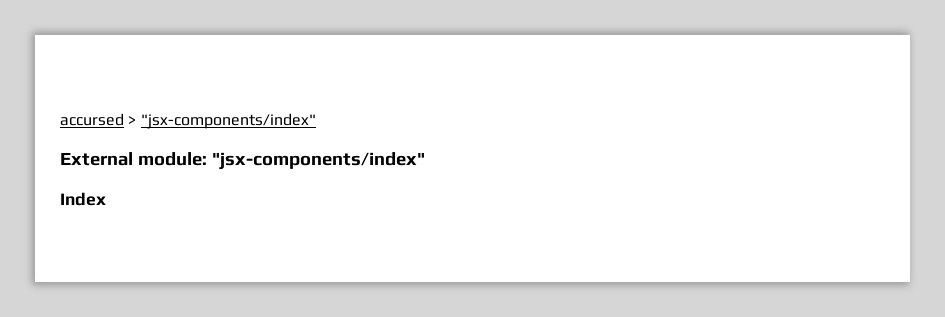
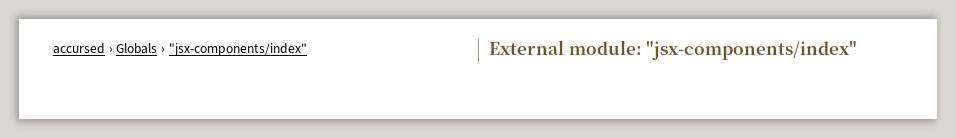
- accursed > "jsx-components/index"
+ accursed › Globals › "jsx-components/index"
- Index

